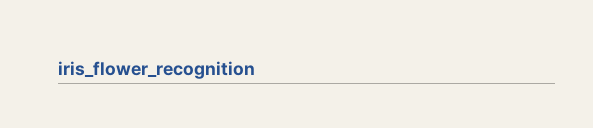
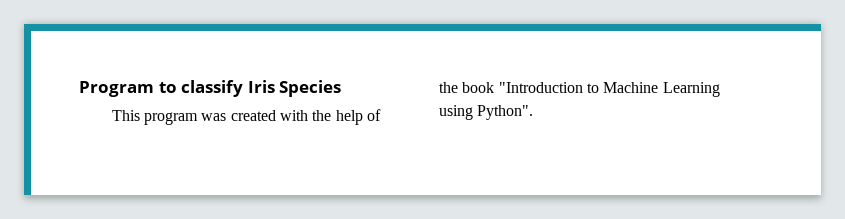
- iris_flower_recognition
+ Program to classify Iris Species
+ This program was created with the help of the book "Introduction to Machine Learning using Python".

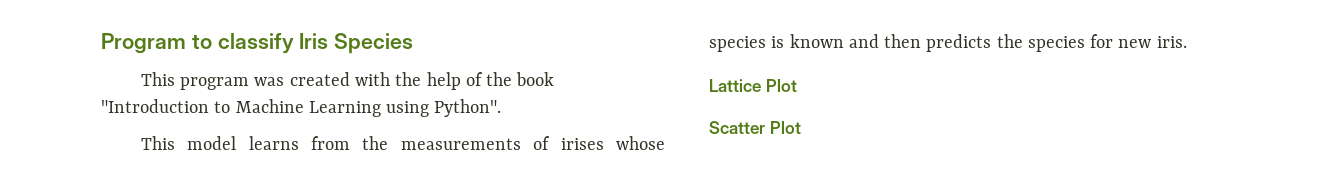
+ This model learns from the measurements of irises whose species is known and then predicts the species for new iris.
+ Lattice Plot
+ Scatter Plot

